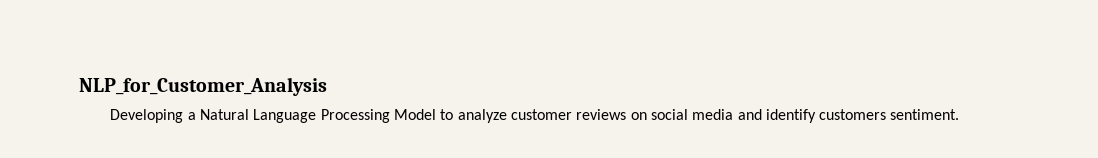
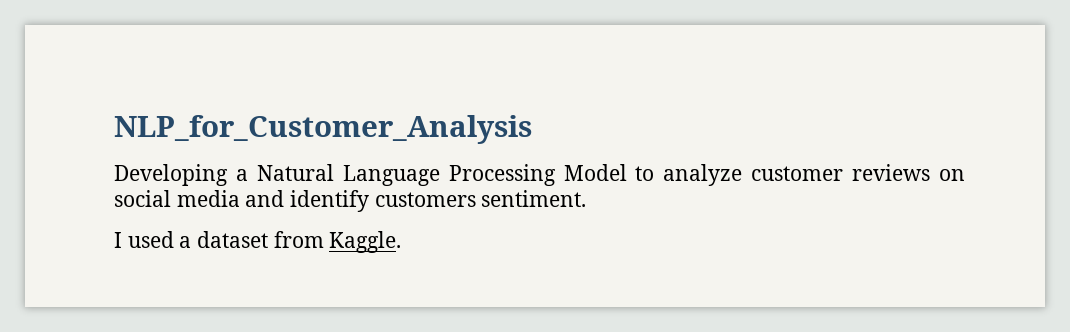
+ I used a dataset from Kaggle.

